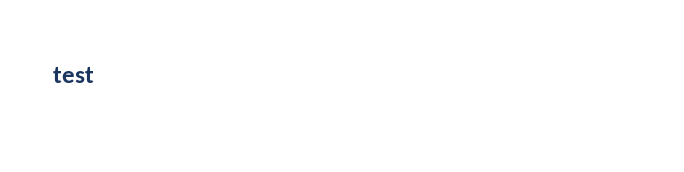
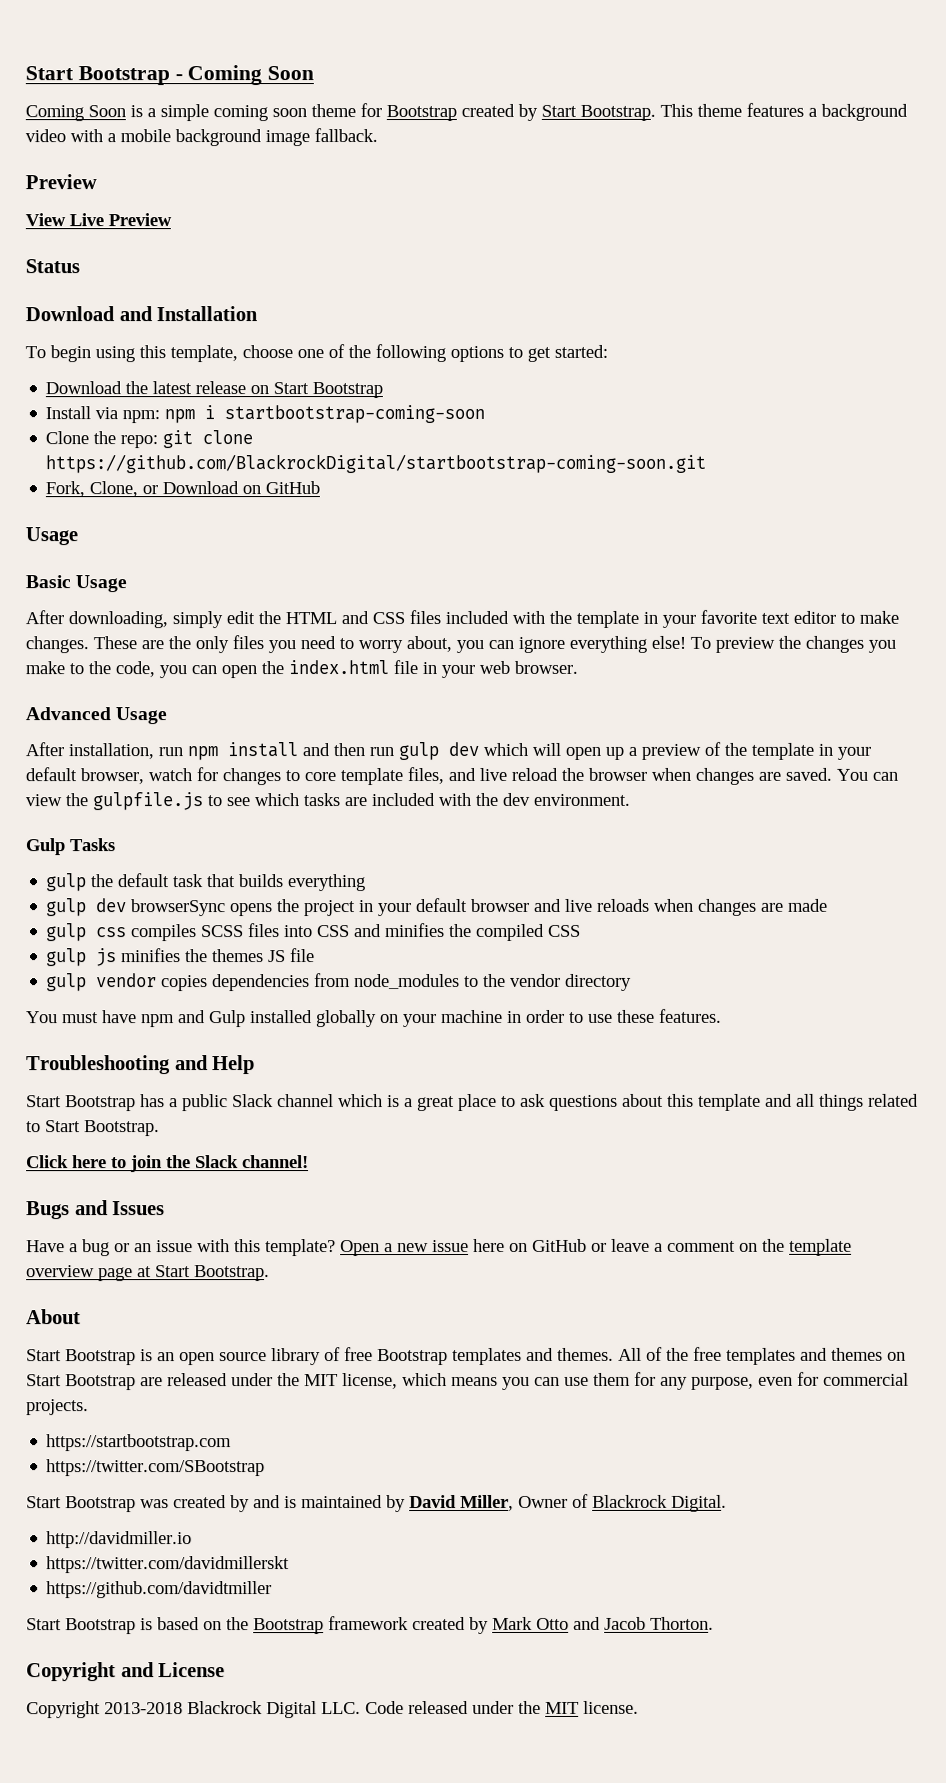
- test
+ Start Bootstrap - Coming Soon
+ Coming Soon is a simple coming soon theme for Bootstrap created by Start Bootstrap. This theme features a background video with a mobile background image fallback.
+ Preview
+ View Live Preview
+ Status
+ Download and Installation
+ To begin using this template, choose one of the following options to get started:
+ Download the latest release on Start Bootstrap
+ Install via npm: npm i startbootstrap-coming-soon
+ Clone the repo: git clone https://github.com/BlackrockDigital/startbootstrap-coming-soon.git
+ Fork, Clone, or Download on GitHub
+ Usage
+ Basic Usage
+ After downloading, simply edit the HTML and CSS files included with the template in your favorite text editor to make changes. These are the only files you need to worry about, you can ignore everything else! To preview the changes you make to the code, you can open the index.html file in your web browser.
+ Advanced Usage
+ After installation, run npm install and then run gulp dev which will open up a preview of the template in your default browser, watch for changes to core template files, and live reload the browser when changes are saved. You can view the gulpfile.js to see which tasks are included with the dev environment.
+ Gulp Tasks
+ gulp the default task that builds everything
+ gulp dev browserSync opens the project in your default browser and live reloads when changes are made
+ gulp css compiles SCSS files into CSS and minifies the compiled CSS
+ gulp js minifies the themes JS file
+ gulp vendor copies dependencies from node_modules to the vendor directory
+ You must have npm and Gulp installed globally on your machine in order to use these features.
+ Troubleshooting and Help
+ Start Bootstrap has a public Slack channel which is a great place to ask questions about this template and all things related to Start Bootstrap.
+ Click here to join the Slack channel!
+ Bugs and Issues
+ Have a bug or an issue with this template? Open a new issue here on GitHub or leave a comment on the template overview page at Start Bootstrap.
+ About
+ Start Bootstrap is an open source library of free Bootstrap templates and themes. All of the free templates and themes on Start Bootstrap are released under the MIT license, which means you can use them for any purpose, even for commercial projects.
+ https://startbootstrap.com
+ https://twitter.com/SBootstrap
+ Start Bootstrap was created by and is maintained by David Miller, Owner of Blackrock Digital.
+ http://davidmiller.io
+ https://twitter.com/davidmillerskt
+ https://github.com/davidtmiller
+ Start Bootstrap is based on the Bootstrap framework created by Mark Otto and Jacob Thorton.
+ Copyright and License
+ Copyright 2013-2018 Blackrock Digital LLC. Code released under the MIT license.

